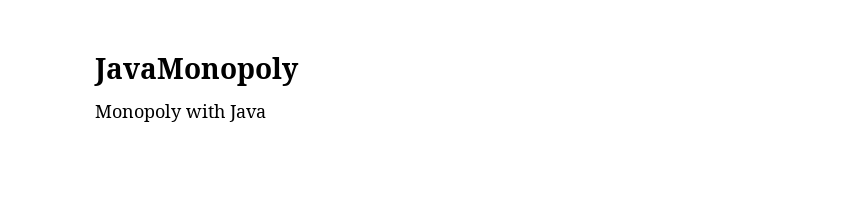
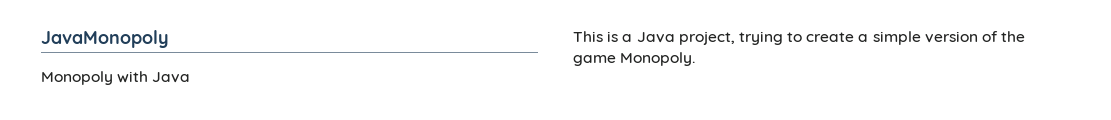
+ This is a Java project, trying to create a simple version of the game Monopoly.

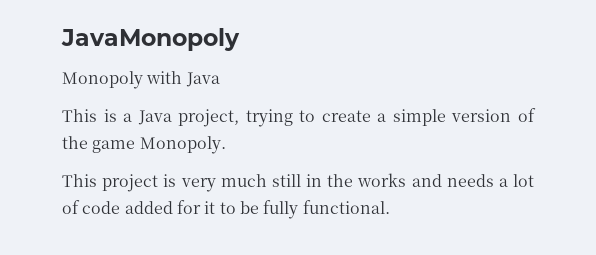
+ This project is very much still in the works and needs a lot of code added for it to be fully functional.

